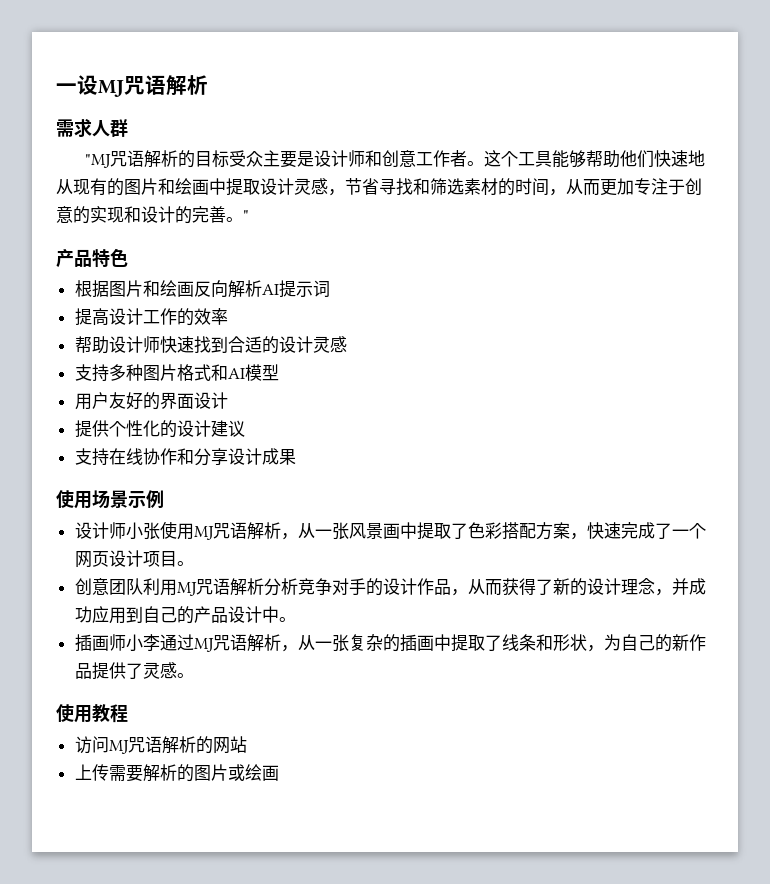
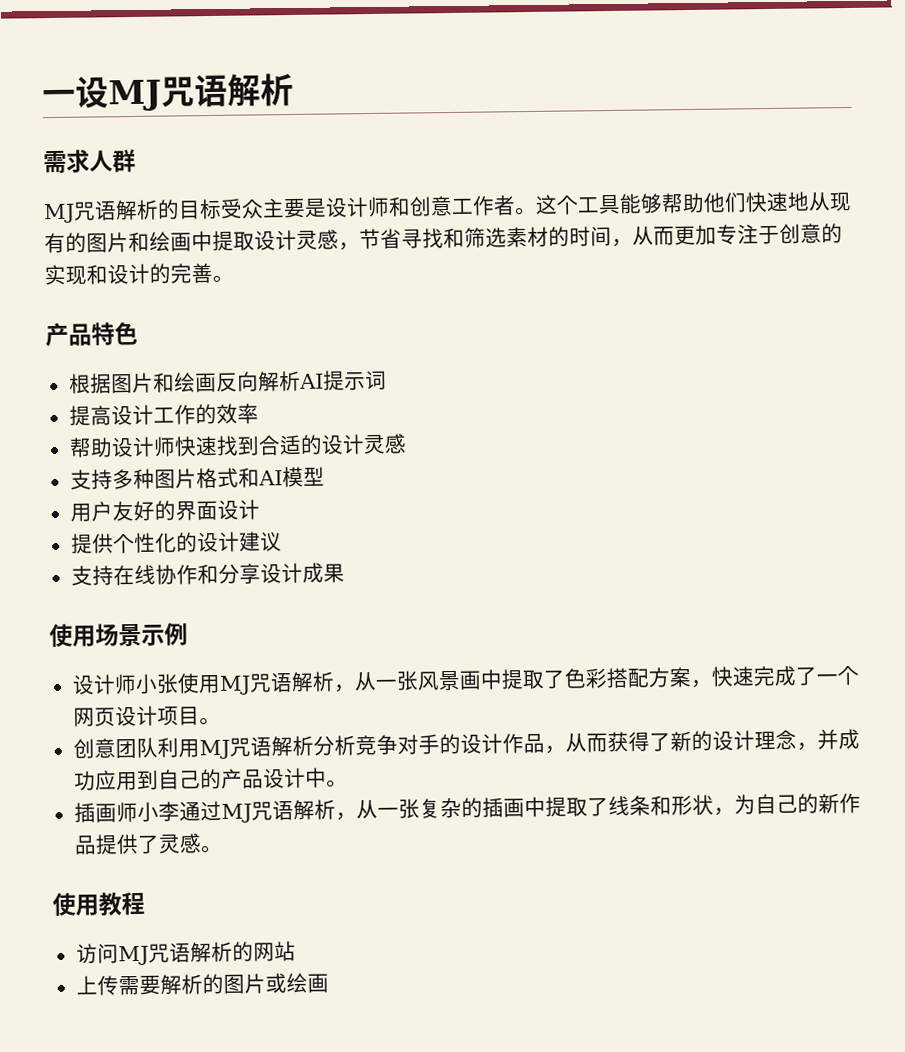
- "MJ咒语解析的目标受众主要是设计师和创意工作者。
+ MJ咒语解析的目标受众主要是设计师和创意工作者。
- "

